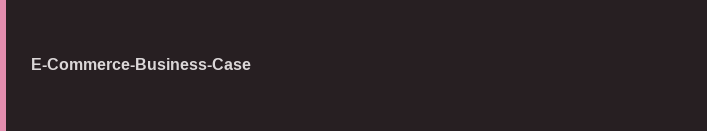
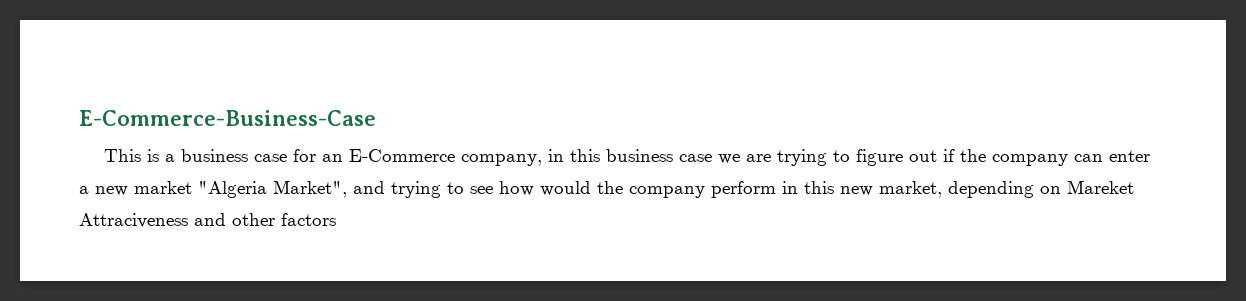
+ This is a business case for an E-Commerce company, in this business case we are trying to figure out if the company can enter a new market "Algeria Market", and trying to see how would the company perform in this new market, depending on Mareket Attraciveness and other factors

